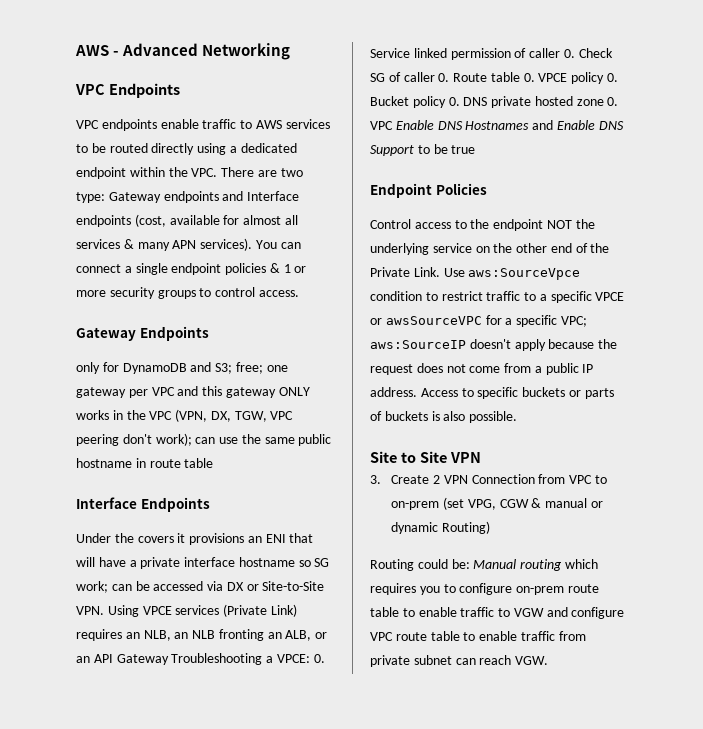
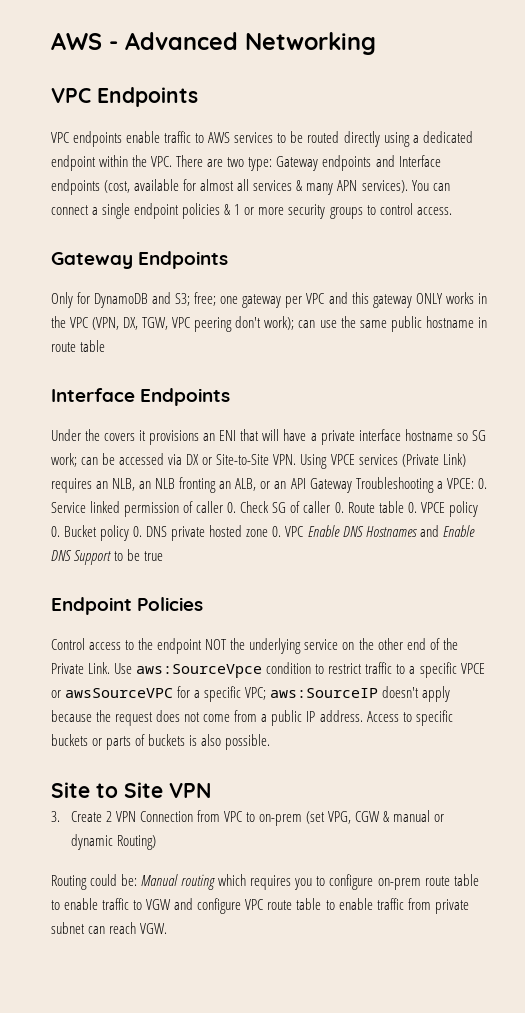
- only for DynamoDB and S3; free; one gateway per VPC and this gateway ONLY works in the VPC (VPN, DX, TGW, VPC peering don't work); can use the same public hostname in route table
+ Only for DynamoDB and S3; free; one gateway per VPC and this gateway ONLY works in the VPC (VPN, DX, TGW, VPC peering don't work); can use the same public hostname in route table

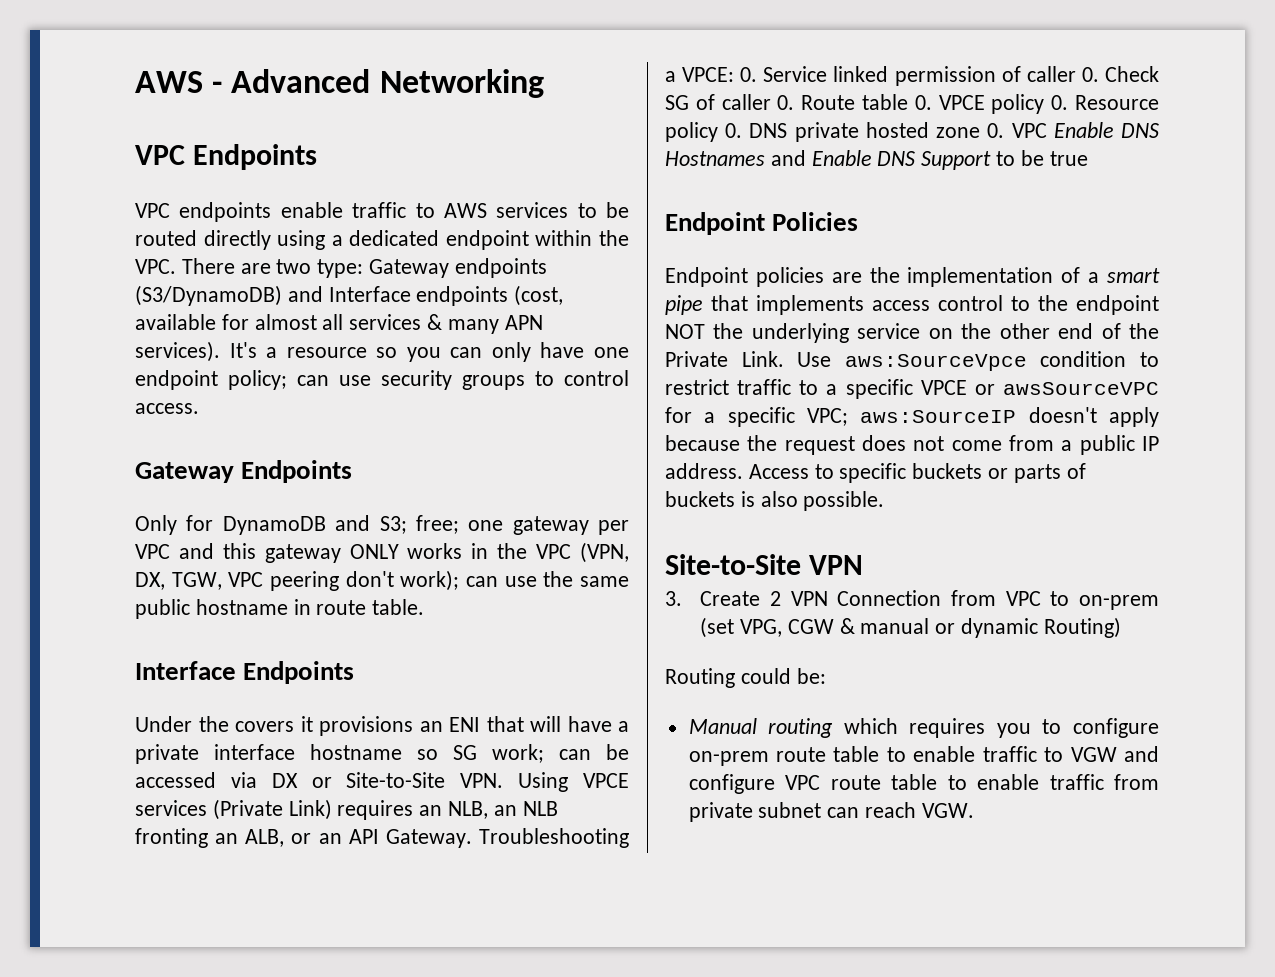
- VPC endpoints enable traffic to AWS services to be routed directly using a dedicated endpoint within the VPC. There are two type: Gateway endpoints and Interface endpoints (cost, available for almost all services & many APN services).
+ VPC endpoints enable traffic to AWS services to be routed directly using a dedicated endpoint within the VPC. There are two type: Gateway endpoints (S3/DynamoDB) and Interface endpoints (cost, available for almost all services & many APN services).
- You can connect a single endpoint policies & 1 or more security groups to control access.
+ It's a resource so you can only have one endpoint policy; can use security groups to control access.
- Only for DynamoDB and S3; free; one gateway per VPC and this gateway ONLY works in the VPC (VPN, DX, TGW, VPC peering don't work); can use the same public hostname in route table
+ Only for DynamoDB and S3; free; one gateway per VPC and this gateway ONLY works in the VPC (VPN, DX, TGW, VPC peering don't work); can use the same public hostname in route table.
- can be accessed via DX or Site-to-Site VPN. Using VPCE services (Private Link) requires an NLB, an NLB fronting an ALB, or an API Gateway Troubleshooting a VPCE:
+ can be accessed via DX or Site-to-Site VPN. Using VPCE services (Private Link) requires an NLB, an NLB fronting an ALB, or an API Gateway. Troubleshooting a VPCE:
- 0. Service linked permission of caller 0. Check SG of caller 0. Route table 0. VPCE policy 0. Bucket policy 0. DNS private hosted zone 0. VPC Enable DNS Hostnames and Enable DNS Support to be true
+ 0. Service linked permission of caller 0. Check SG of caller 0. Route table 0. VPCE policy 0. Resource policy 0. DNS private hosted zone 0. VPC Enable DNS Hostnames and Enable DNS Support to be true
- Control access to the endpoint NOT the underlying service on the other end of the Private Link.
+ Endpoint policies are the implementation of a smart pipe that implements access control to the endpoint NOT the underlying service on the other end of the Private Link.
- Site to Site VPN
+ Site-to-Site VPN
- Routing could be: Manual routing which requires you to configure on-prem route table to enable traffic to VGW and configure VPC route table to enable traffic from private subnet can reach VGW.
+ Routing could be:
+ Manual routing which requires you to configure on-prem route table to enable traffic to VGW and configure VPC route table to enable traffic from private subnet can reach VGW.

